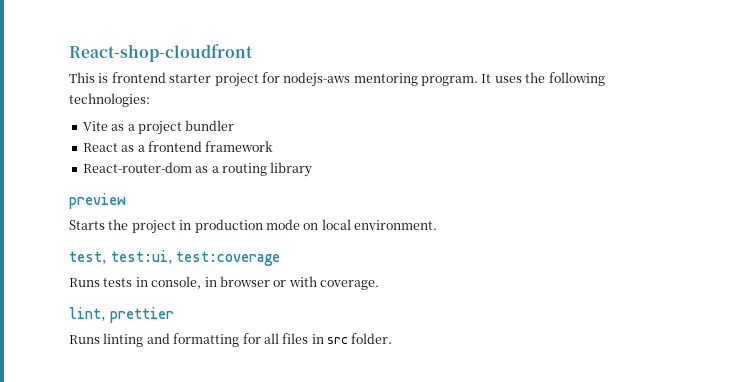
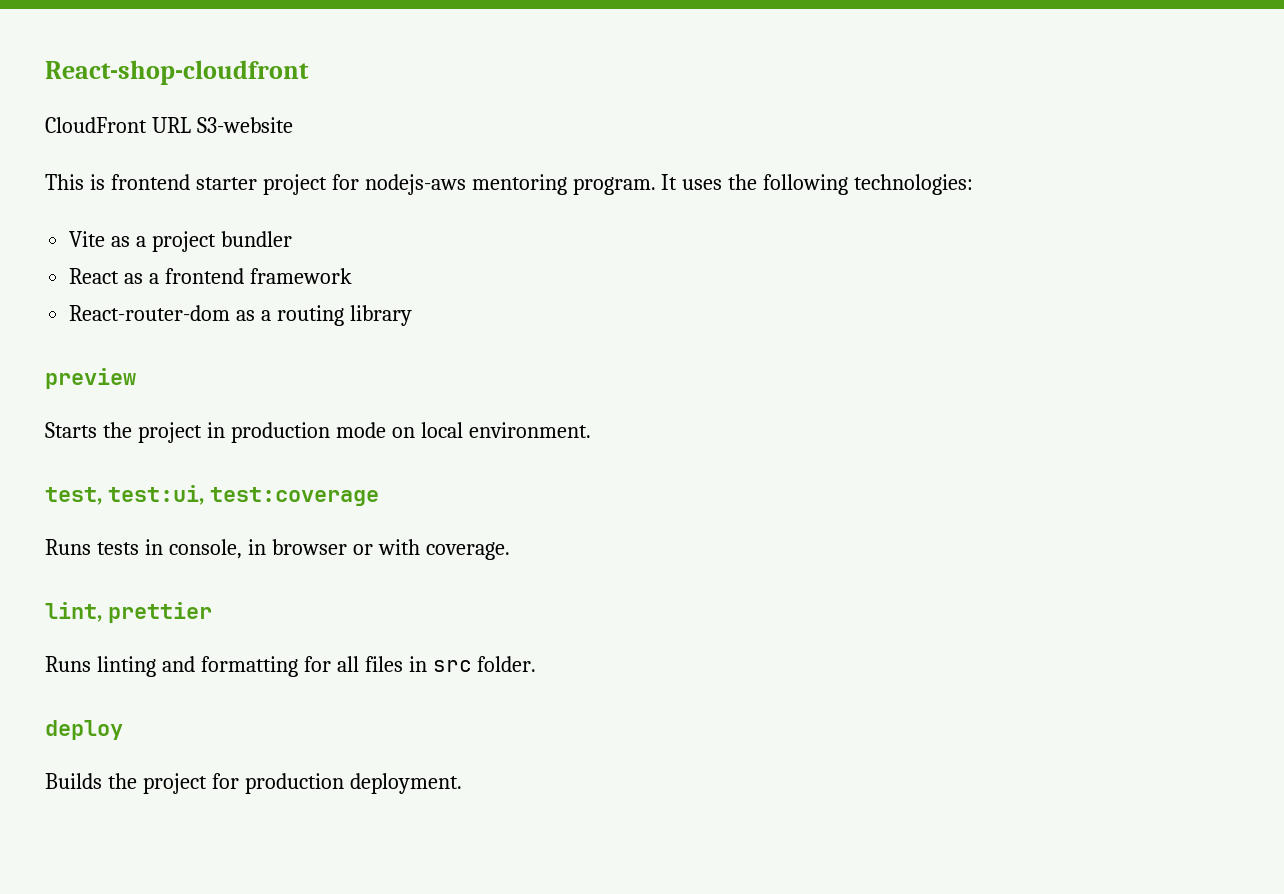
+ CloudFront URL S3-website
+ deploy
+ Builds the project for production deployment.

